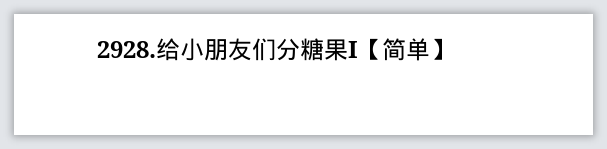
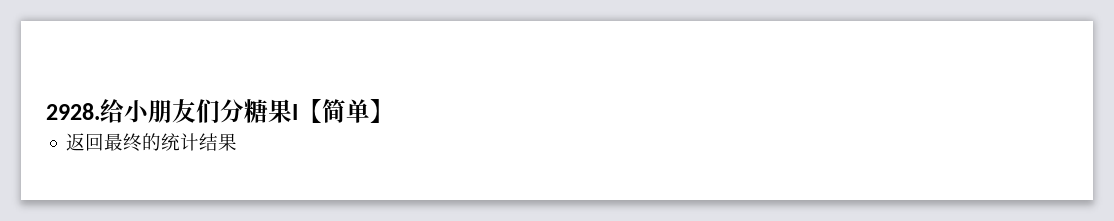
+ 返回最终的统计结果

